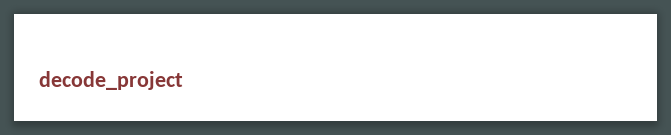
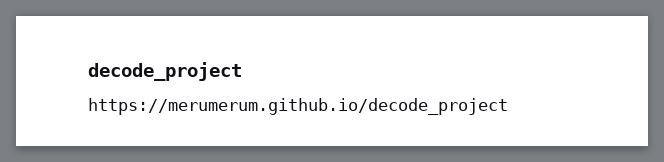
+ https://merumerum.github.io/decode_project

